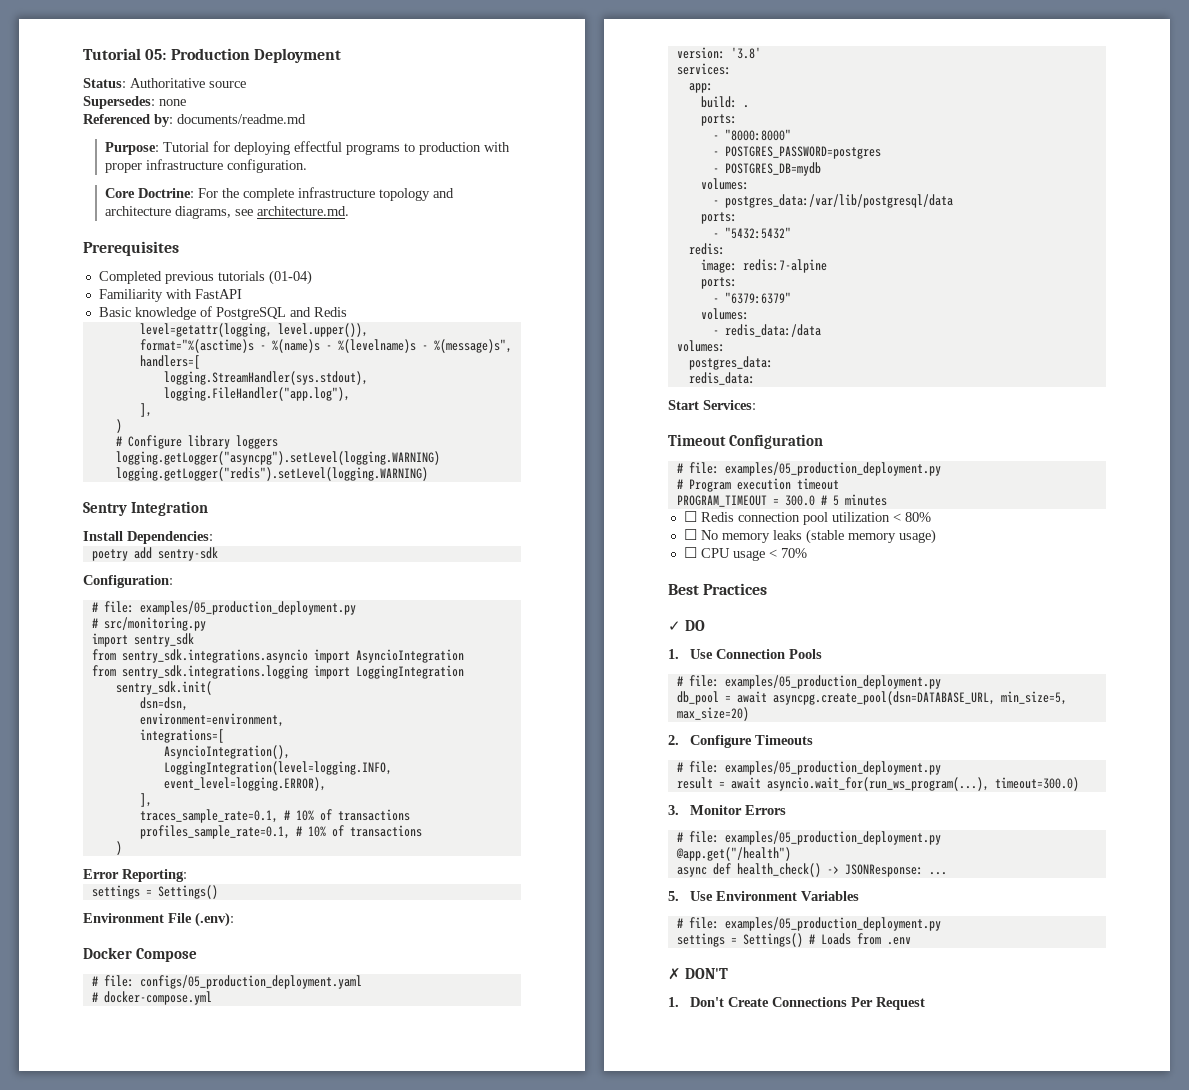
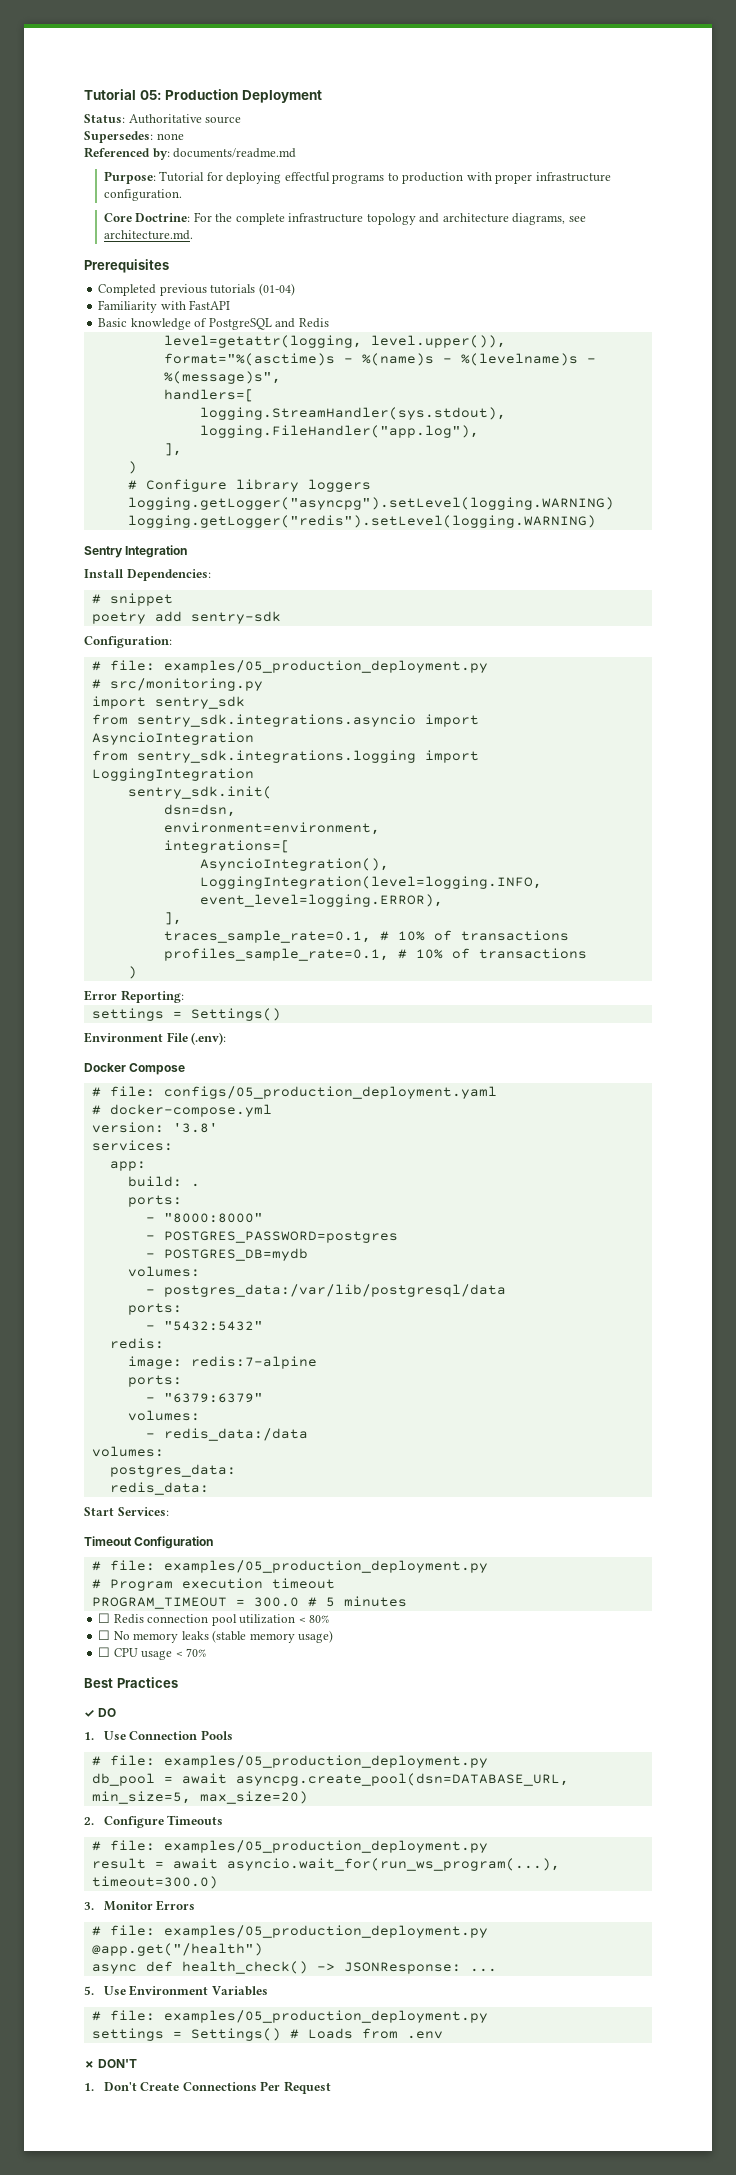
+ # snippet

